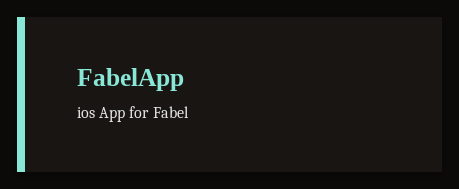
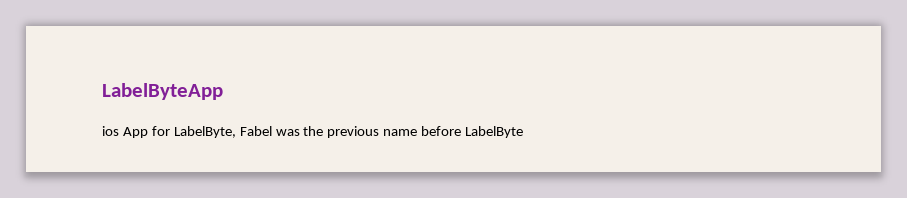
- FabelApp
+ LabelByteApp
- ios App for Fabel
+ ios App for LabelByte, Fabel was the previous name before LabelByte

